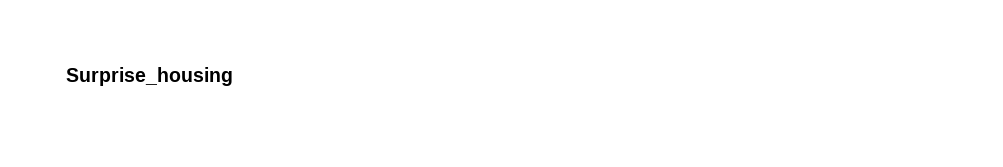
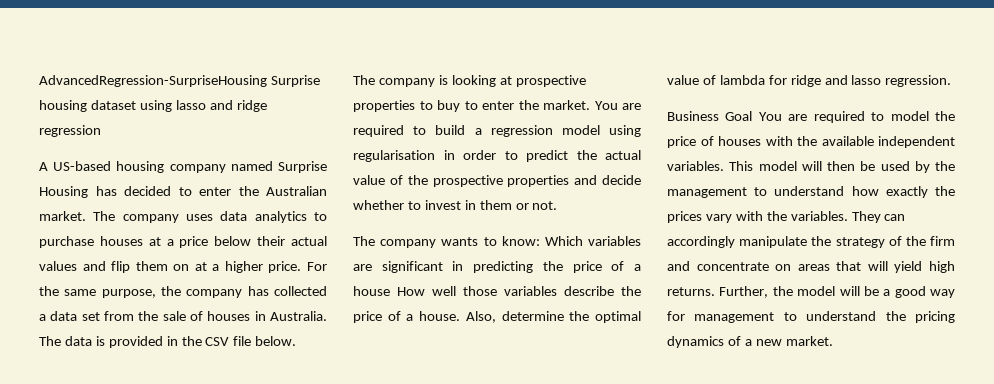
- Surprise_housing
+ AdvancedRegression-SurpriseHousing Surprise housing dataset using lasso and ridge regression
+ A US-based housing company named Surprise Housing has decided to enter the Australian market. The company uses data analytics to purchase houses at a price below their actual values and flip them on at a higher price. For the same purpose, the company has collected a data set from the sale of houses in Australia. The data is provided in the CSV file below.
+ The company is looking at prospective properties to buy to enter the market. You are required to build a regression model using regularisation in order to predict the actual value of the prospective properties and decide whether to invest in them or not.
+ The company wants to know: Which variables are significant in predicting the price of a house How well those variables describe the price of a house. Also, determine the optimal value of lambda for ridge and lasso regression.
+ Business Goal You are required to model the price of houses with the available independent variables. This model will then be used by the management to understand how exactly the prices vary with the variables. They can accordingly manipulate the strategy of the firm and concentrate on areas that will yield high returns. Further, the model will be a good way for management to understand the pricing dynamics of a new market.

